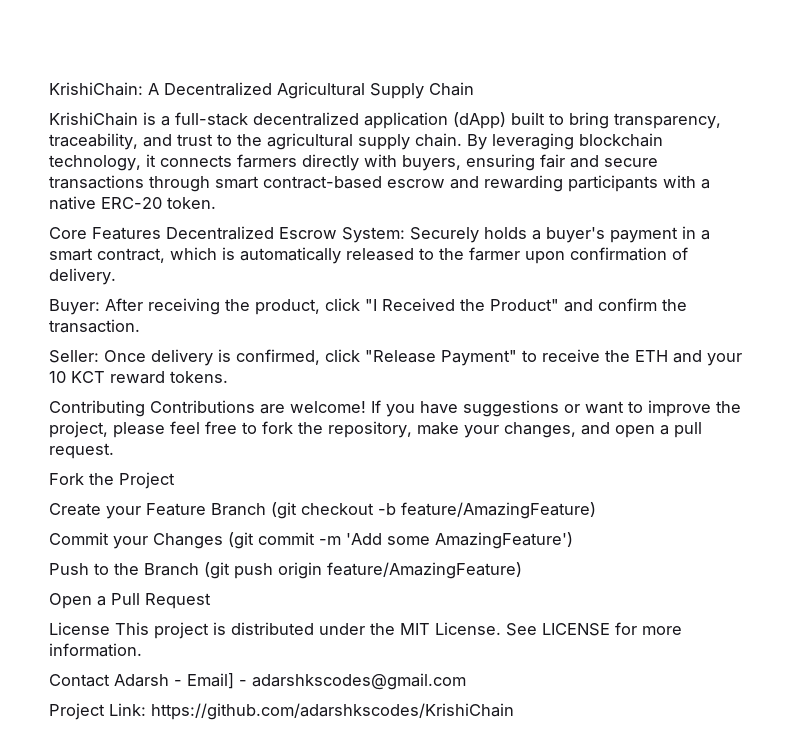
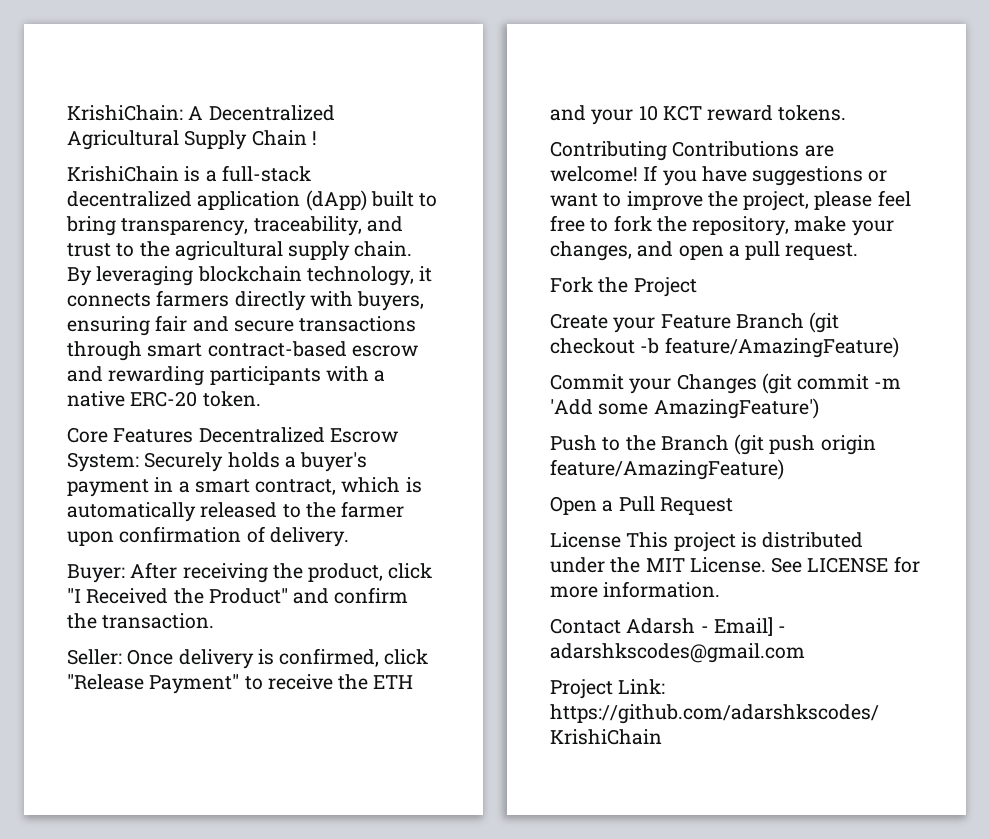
- KrishiChain: A Decentralized Agricultural Supply Chain
+ KrishiChain: A Decentralized Agricultural Supply Chain !

